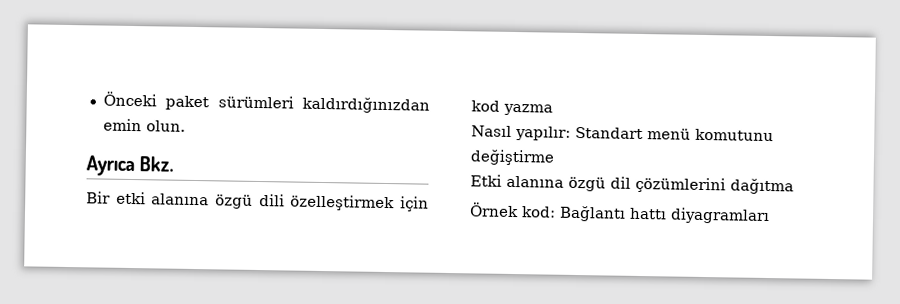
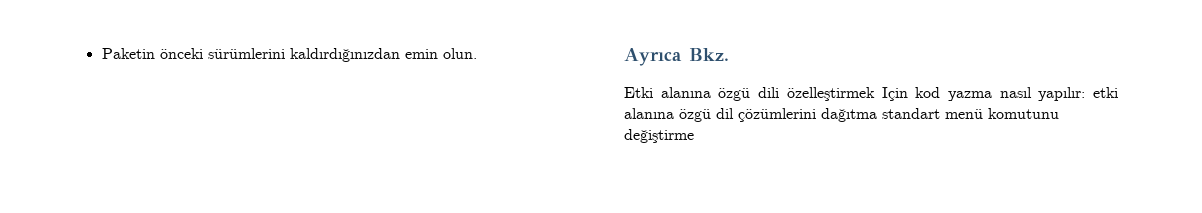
- Önceki paket sürümleri kaldırdığınızdan emin olun.
+ Paketin önceki sürümlerini kaldırdığınızdan emin olun.
- Bir etki alanına özgü dili özelleştirmek için kod yazma
- Nasıl yapılır: Standart menü komutunu değiştirme
- Etki alanına özgü dil çözümlerini dağıtma
- Örnek kod: Bağlantı hattı diyagramları
+ Etki alanına özgü dili özelleştirmek Için kod yazma nasıl yapılır: etki alanına özgü dil çözümlerini dağıtma standart menü komutunu değiştirme

